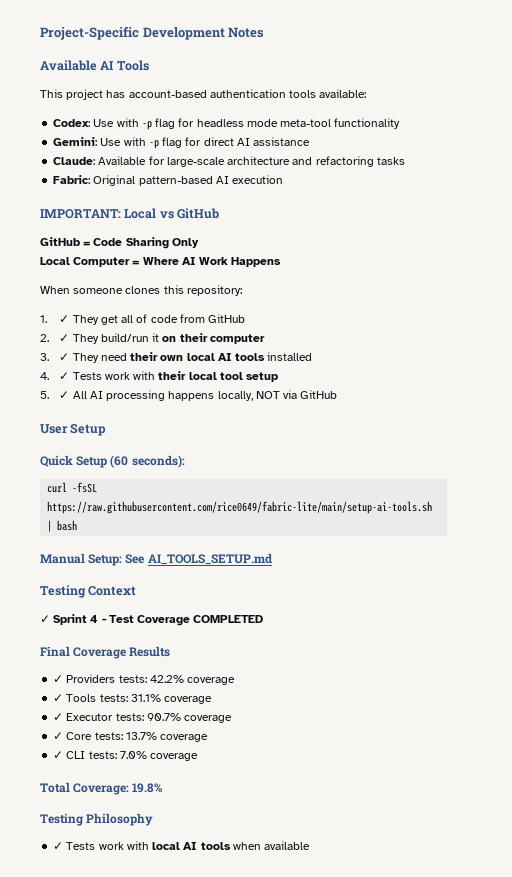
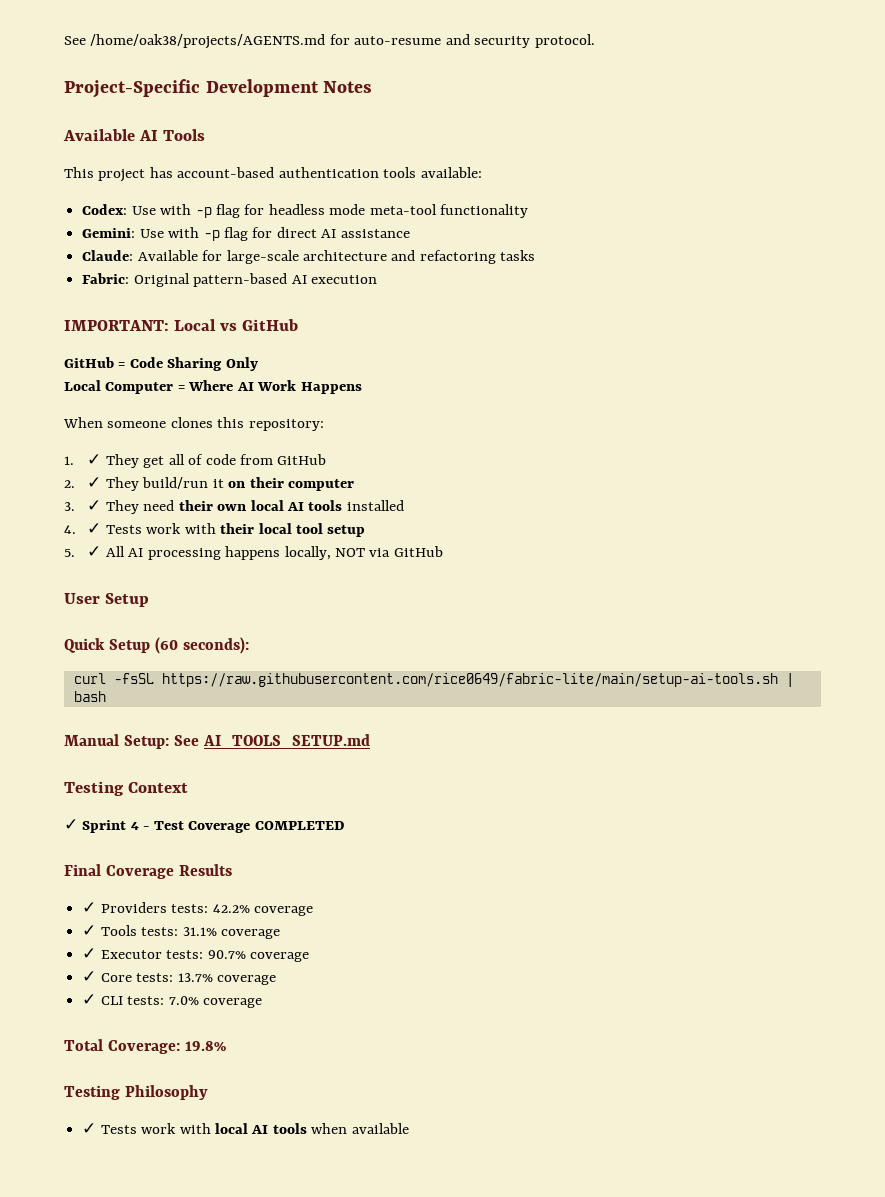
+ See /home/oak38/projects/AGENTS.md for auto-resume and security protocol.

